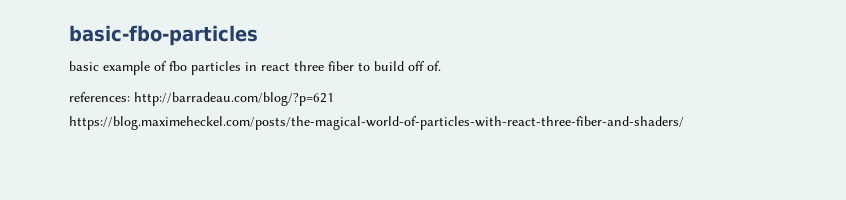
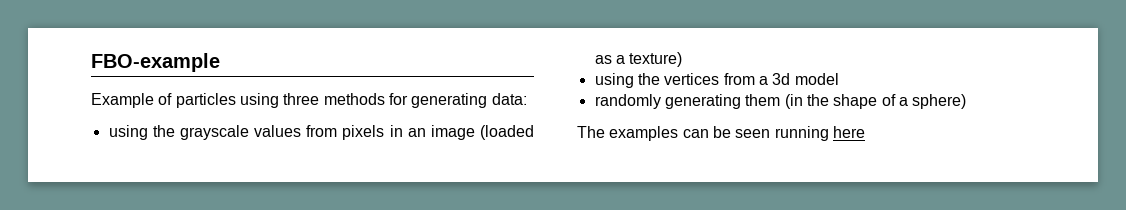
- basic-fbo-particles
- basic example of fbo particles in react three fiber to build off of.
- references: http://barradeau.com/blog/?p=621 https://blog.maximeheckel.com/posts/the-magical-world-of-particles-with-react-three-fiber-and-shaders/
+ FBO-example
+ Example of particles using three methods for generating data:
+ using the grayscale values from pixels in an image (loaded as a texture)
+ using the vertices from a 3d model
+ randomly generating them (in the shape of a sphere)
+ The examples can be seen running here

